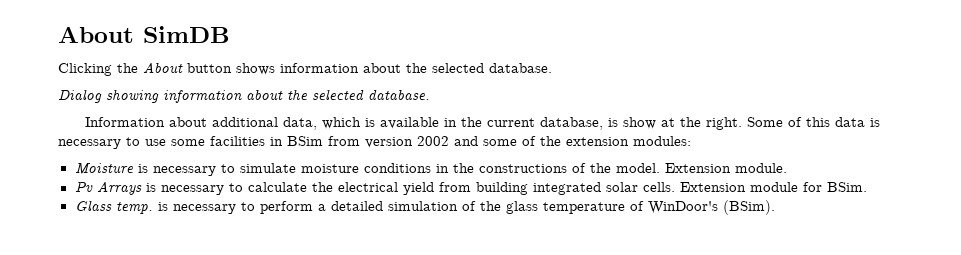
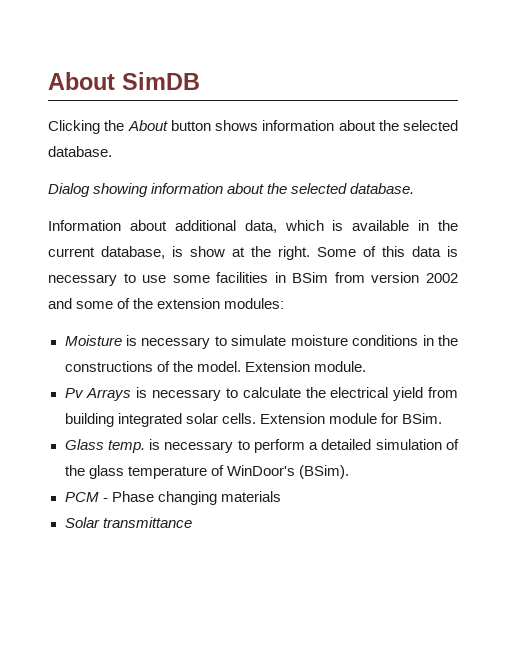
+ PCM - Phase changing materials
+ Solar transmittance

